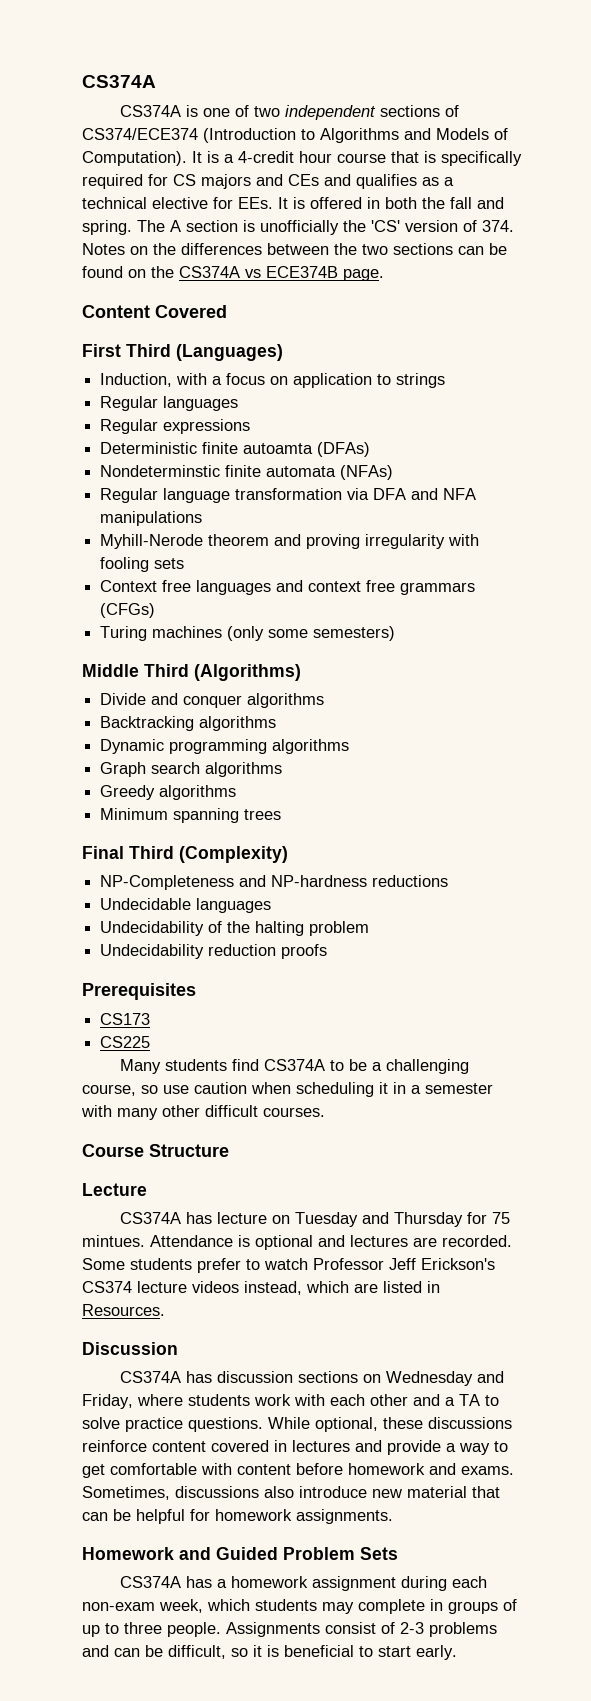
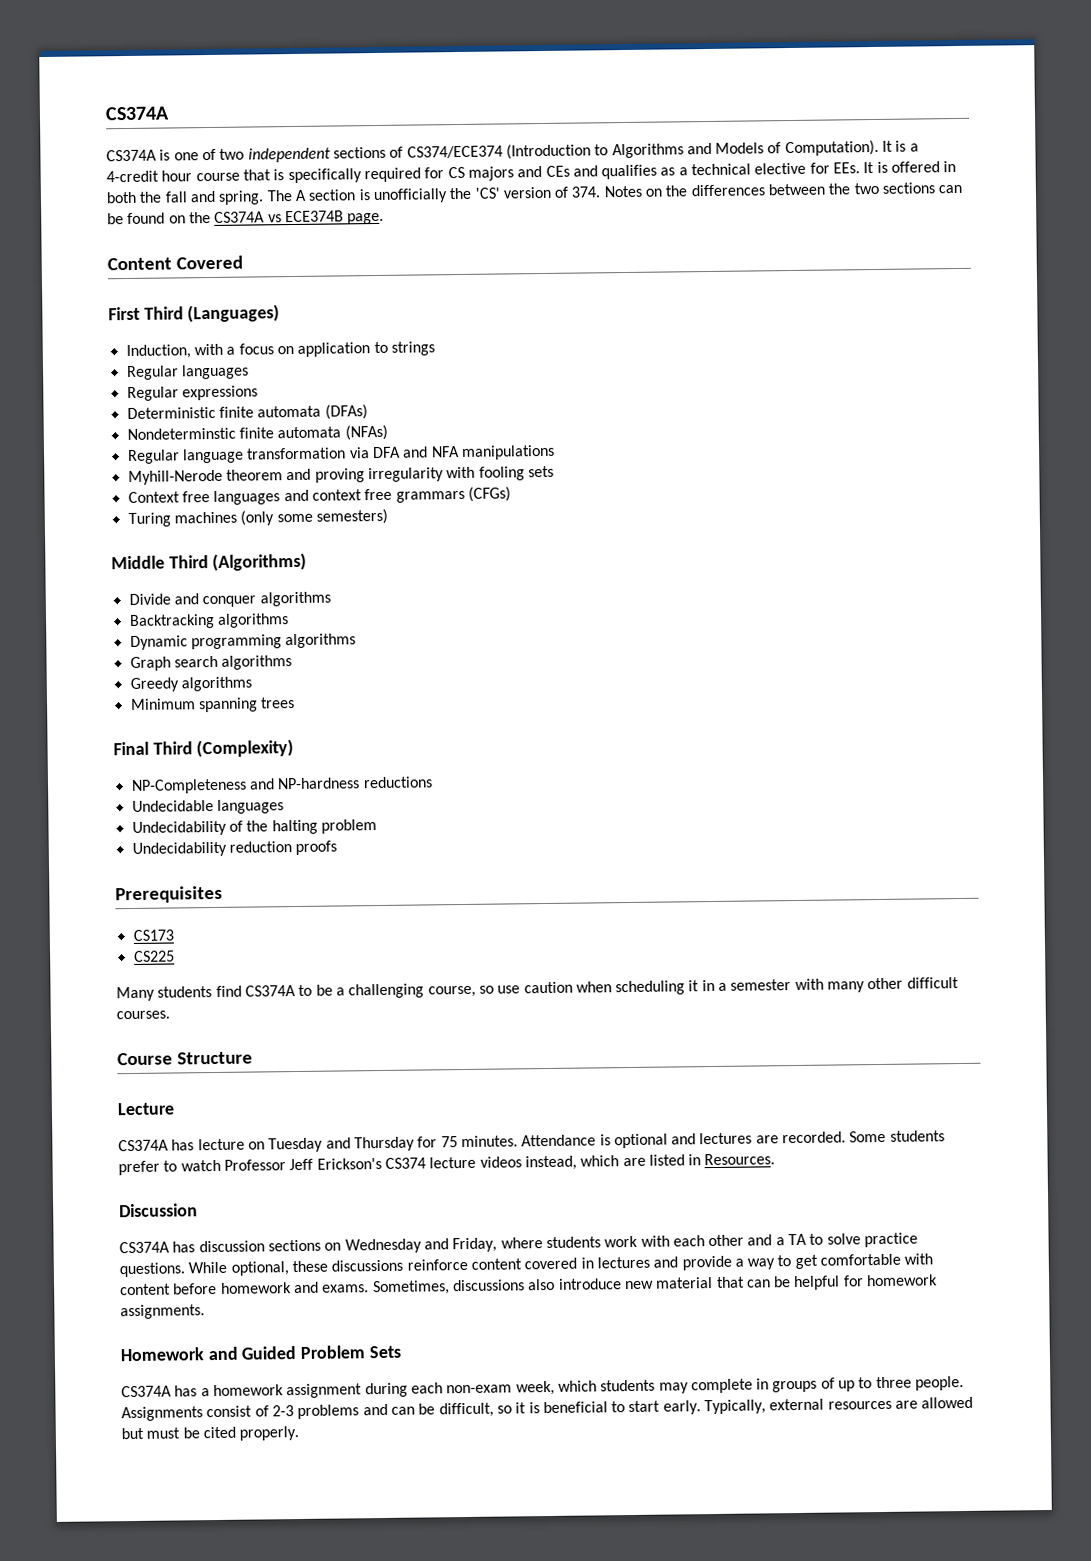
- Deterministic finite autoamta (DFAs)
+ Deterministic finite automata (DFAs)
- CS374A has lecture on Tuesday and Thursday for 75 mintues.
+ CS374A has lecture on Tuesday and Thursday for 75 minutes.
+ Typically, external resources are allowed but must be cited properly.

